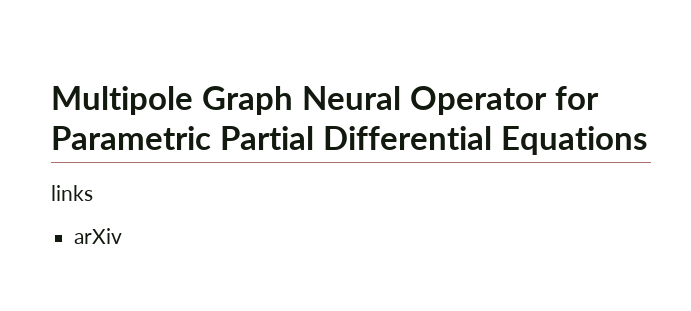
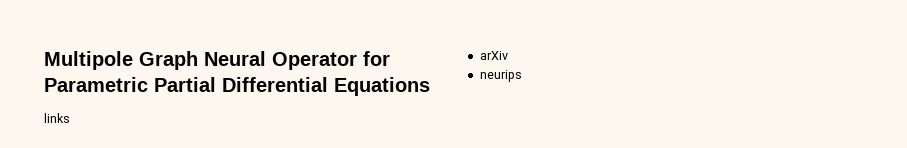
+ neurips

